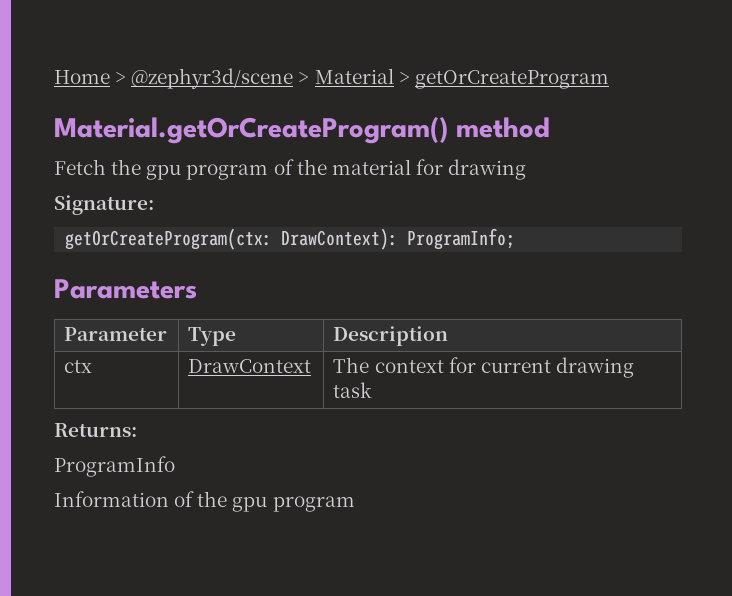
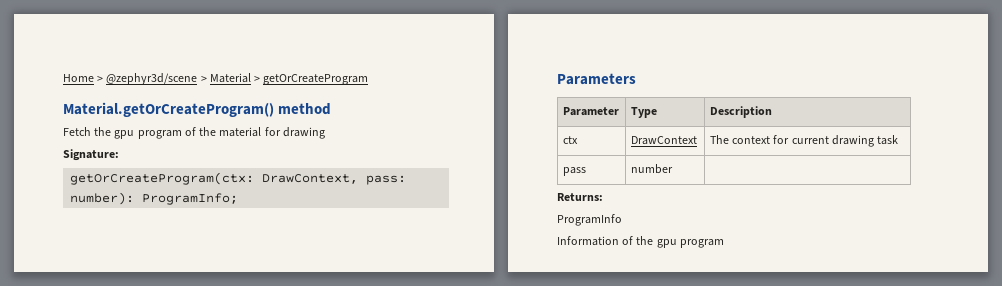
- getOrCreateProgram(ctx: DrawContext): ProgramInfo;
+ getOrCreateProgram(ctx: DrawContext, pass: number): ProgramInfo;
+ pass | number |

